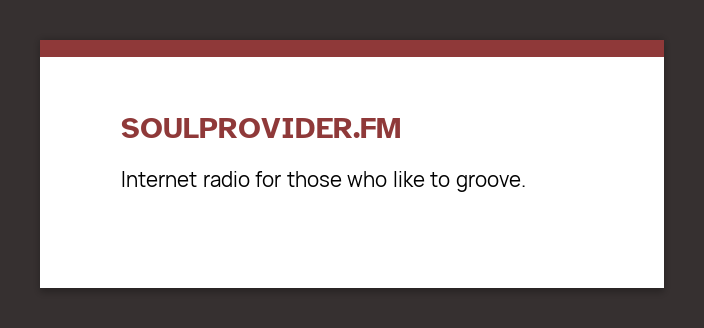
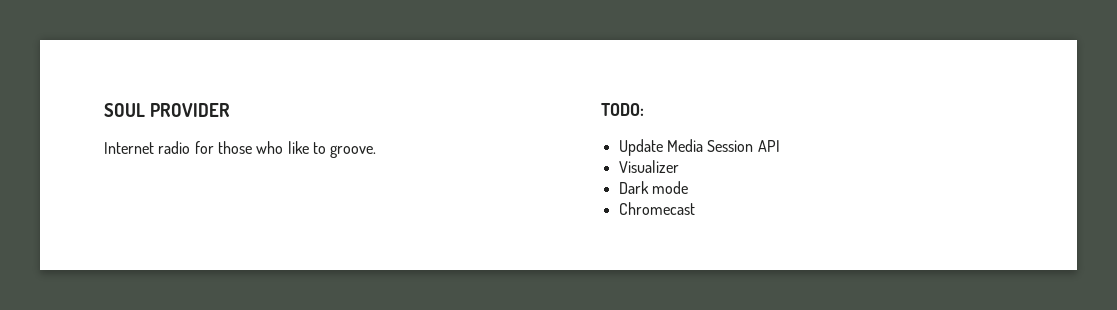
- SOULPROVIDER.FM
+ SOUL PROVIDER
+ TODO:
+ Update Media Session API
+ Visualizer
+ Dark mode
+ Chromecast

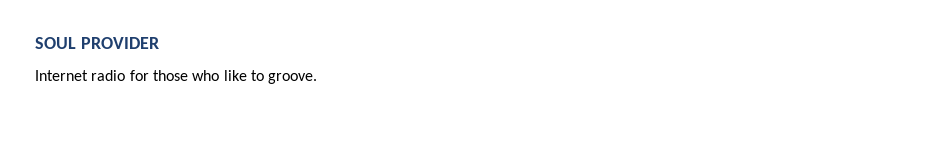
- TODO:
- Update Media Session API
- Visualizer
- Dark mode
- Chromecast

